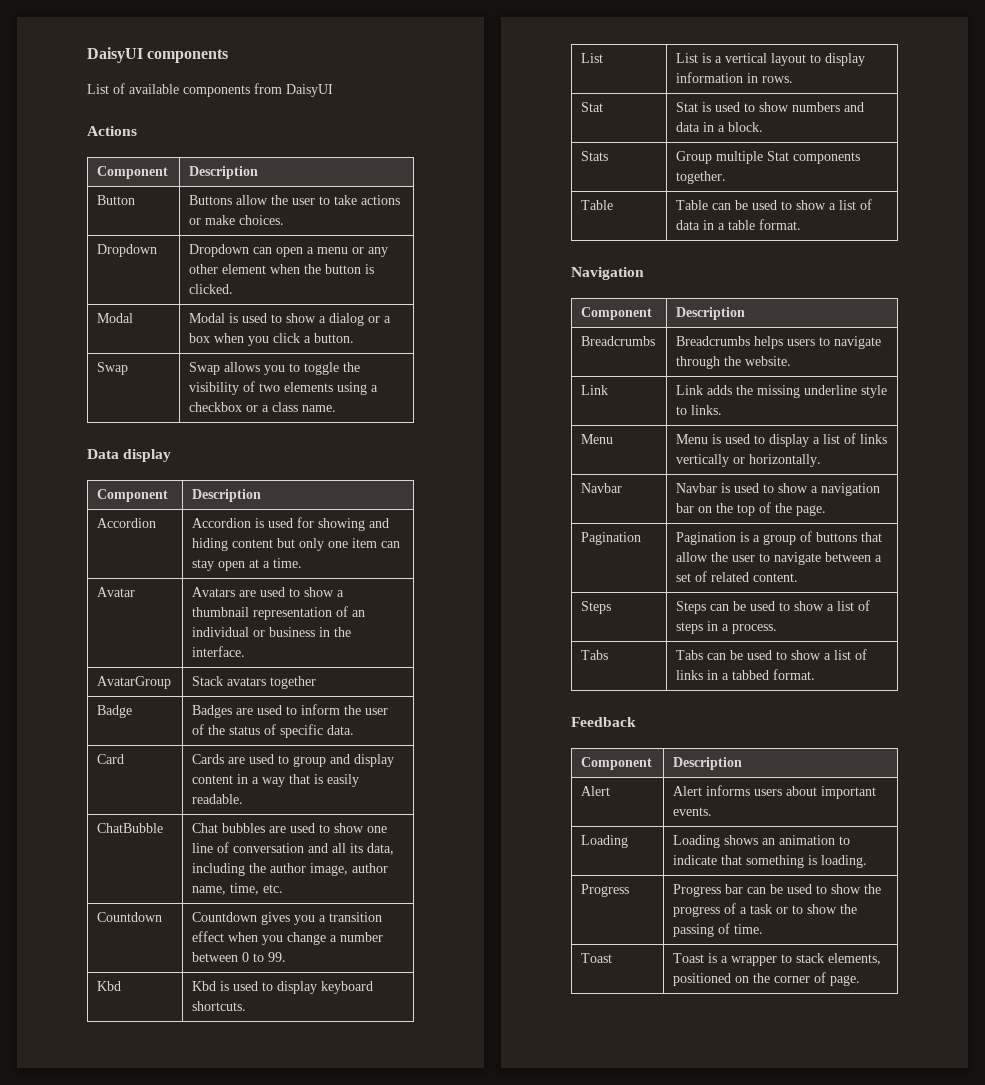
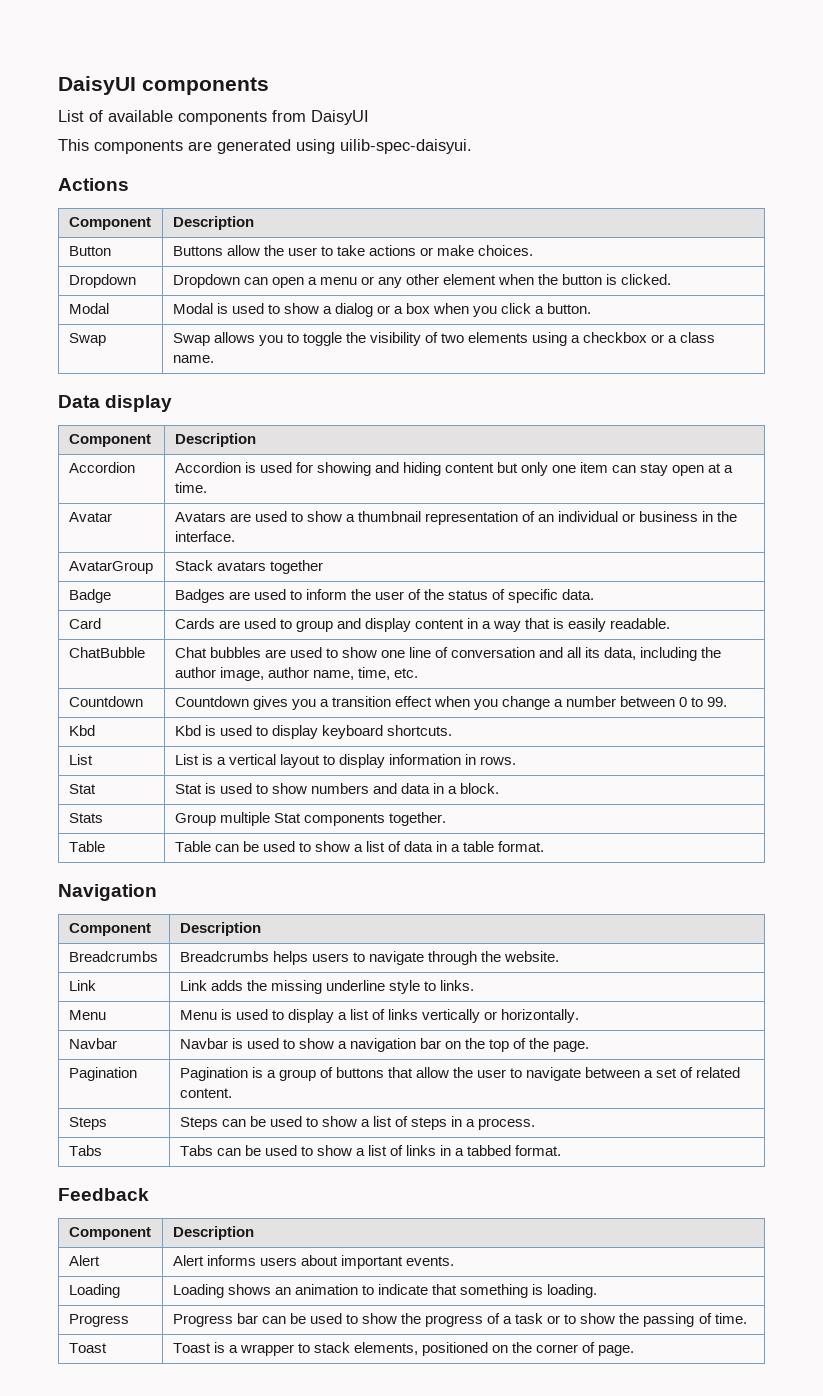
+ This components are generated using uilib-spec-daisyui.

